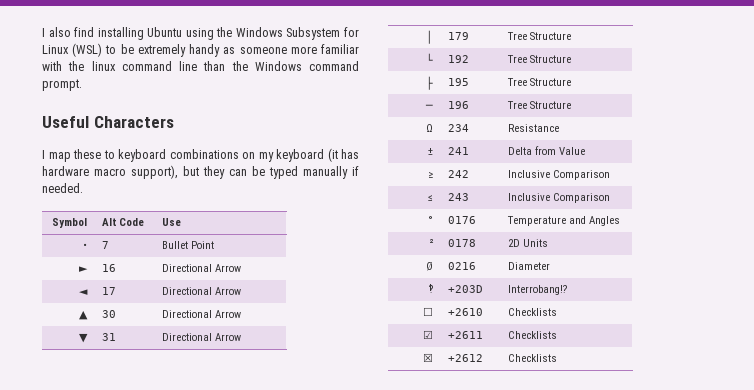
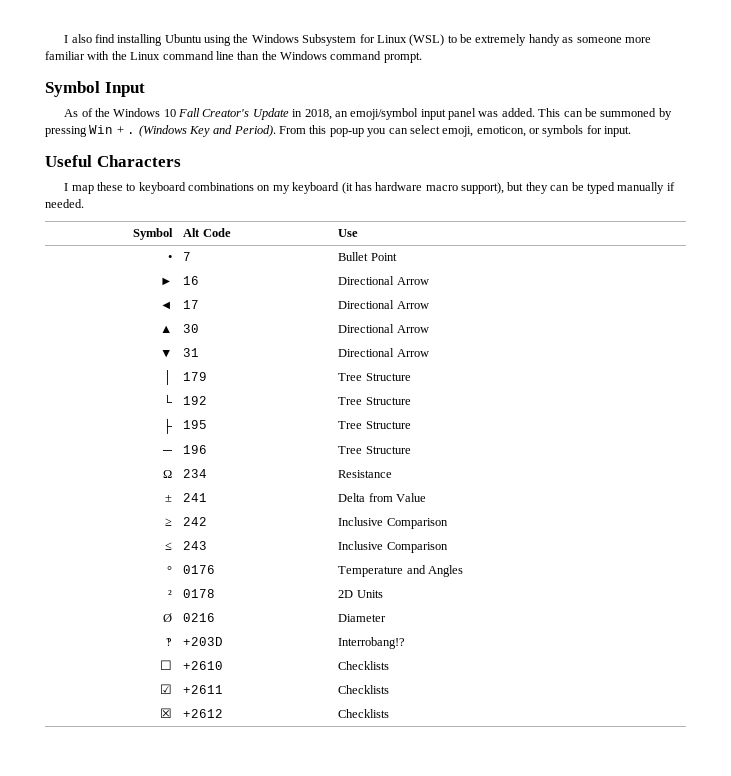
- I also find installing Ubuntu using the Windows Subsystem for Linux (WSL) to be extremely handy as someone more familiar with the linux command line than the Windows command prompt.
+ I also find installing Ubuntu using the Windows Subsystem for Linux (WSL) to be extremely handy as someone more familiar with the Linux command line than the Windows command prompt.
+ Symbol Input
+ As of the Windows 10 Fall Creator's Update in 2018, an emoji/symbol input panel was added. This can be summoned by pressing Win + . (Windows Key and Period). From this pop-up you can select emoji, emoticon, or symbols for input.

